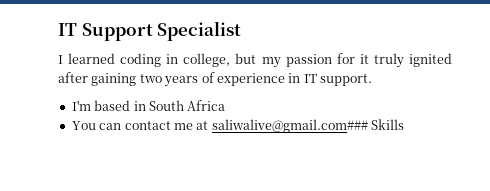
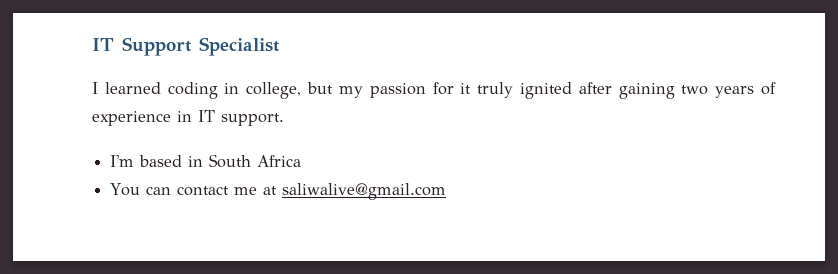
- You can contact me at saliwalive@gmail.com### Skills
+ You can contact me at saliwalive@gmail.com

